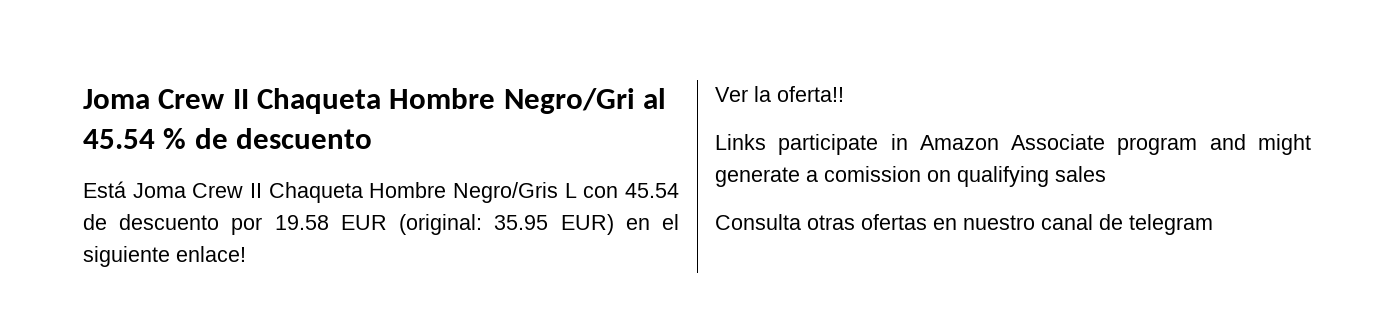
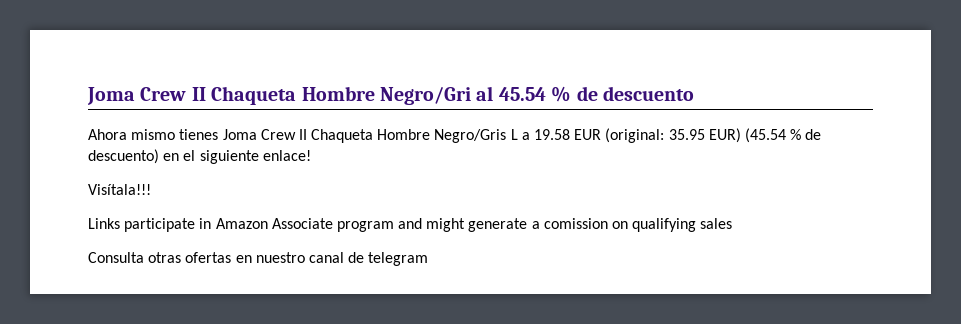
- Está Joma Crew II Chaqueta Hombre Negro/Gris L con 45.54 de descuento por 19.58 EUR (original: 35.95 EUR) en el siguiente enlace!
+ Ahora mismo tienes Joma Crew II Chaqueta Hombre Negro/Gris L a 19.58 EUR (original: 35.95 EUR) (45.54 % de descuento) en el siguiente enlace!
- Ver la oferta!!
+ Visítala!!!

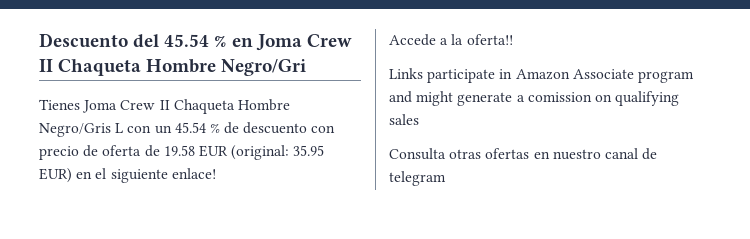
- Joma Crew II Chaqueta Hombre Negro/Gri al 45.54 % de descuento
- Ahora mismo tienes Joma Crew II Chaqueta Hombre Negro/Gris L a 19.58 EUR (original: 35.95 EUR) (45.54 % de descuento) en el siguiente enlace!
+ Descuento del 45.54 % en Joma Crew II Chaqueta Hombre Negro/Gri
+ Tienes Joma Crew II Chaqueta Hombre Negro/Gris L con un 45.54 % de descuento con precio de oferta de 19.58 EUR (original: 35.95 EUR) en el siguiente enlace!
- Visítala!!!
+ Accede a la oferta!!

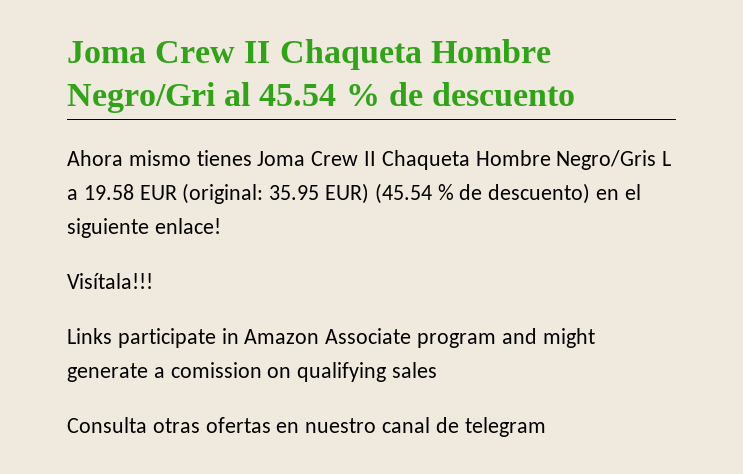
- Descuento del 45.54 % en Joma Crew II Chaqueta Hombre Negro/Gri
- Tienes Joma Crew II Chaqueta Hombre Negro/Gris L con un 45.54 % de descuento con precio de oferta de 19.58 EUR (original: 35.95 EUR) en el siguiente enlace!
+ Joma Crew II Chaqueta Hombre Negro/Gri al 45.54 % de descuento
+ Ahora mismo tienes Joma Crew II Chaqueta Hombre Negro/Gris L a 19.58 EUR (original: 35.95 EUR) (45.54 % de descuento) en el siguiente enlace!
- Accede a la oferta!!
+ Visítala!!!

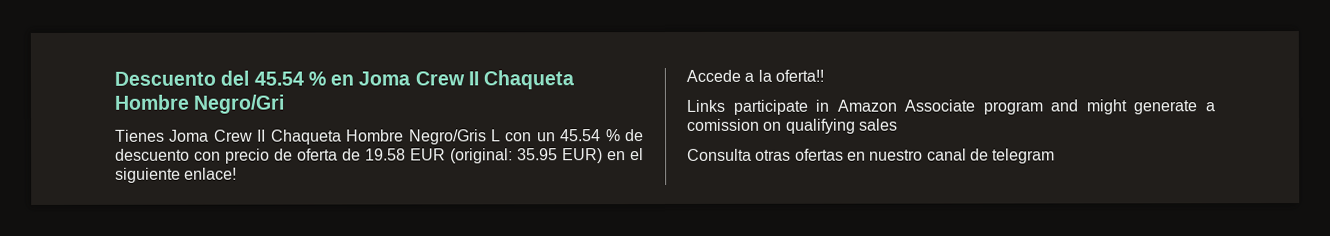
- Joma Crew II Chaqueta Hombre Negro/Gri al 45.54 % de descuento
- Ahora mismo tienes Joma Crew II Chaqueta Hombre Negro/Gris L a 19.58 EUR (original: 35.95 EUR) (45.54 % de descuento) en el siguiente enlace!
+ Descuento del 45.54 % en Joma Crew II Chaqueta Hombre Negro/Gri
+ Tienes Joma Crew II Chaqueta Hombre Negro/Gris L con un 45.54 % de descuento con precio de oferta de 19.58 EUR (original: 35.95 EUR) en el siguiente enlace!
- Visítala!!!
+ Accede a la oferta!!

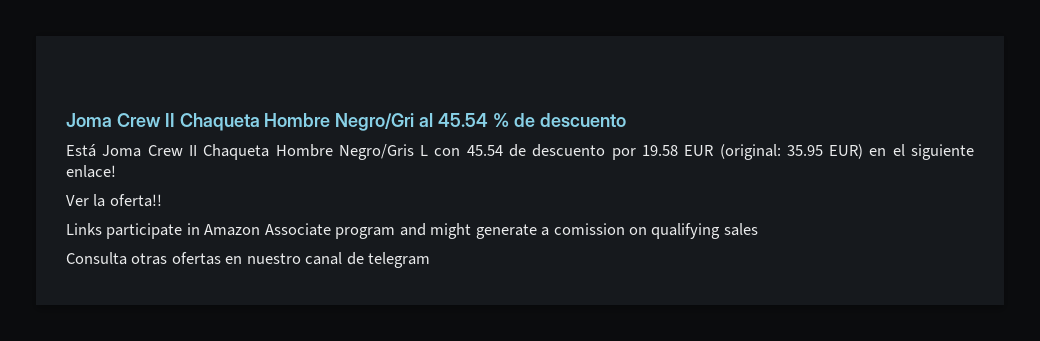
- Descuento del 45.54 % en Joma Crew II Chaqueta Hombre Negro/Gri
- Tienes Joma Crew II Chaqueta Hombre Negro/Gris L con un 45.54 % de descuento con precio de oferta de 19.58 EUR (original: 35.95 EUR) en el siguiente enlace!
+ Joma Crew II Chaqueta Hombre Negro/Gri al 45.54 % de descuento
+ Está Joma Crew II Chaqueta Hombre Negro/Gris L con 45.54 de descuento por 19.58 EUR (original: 35.95 EUR) en el siguiente enlace!
- Accede a la oferta!!
+ Ver la oferta!!

